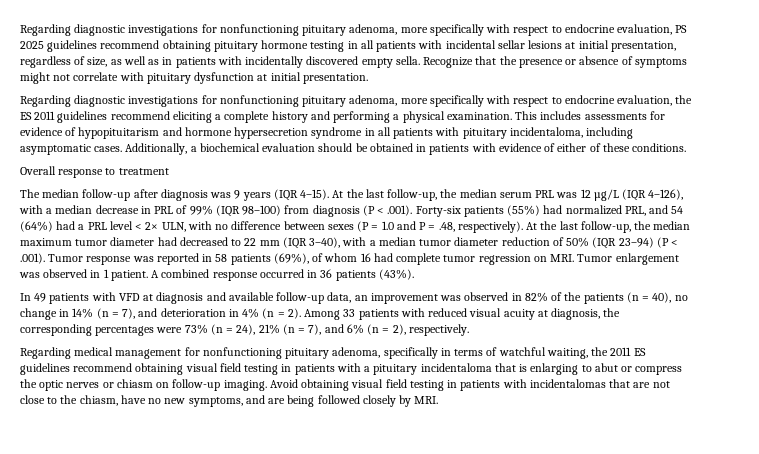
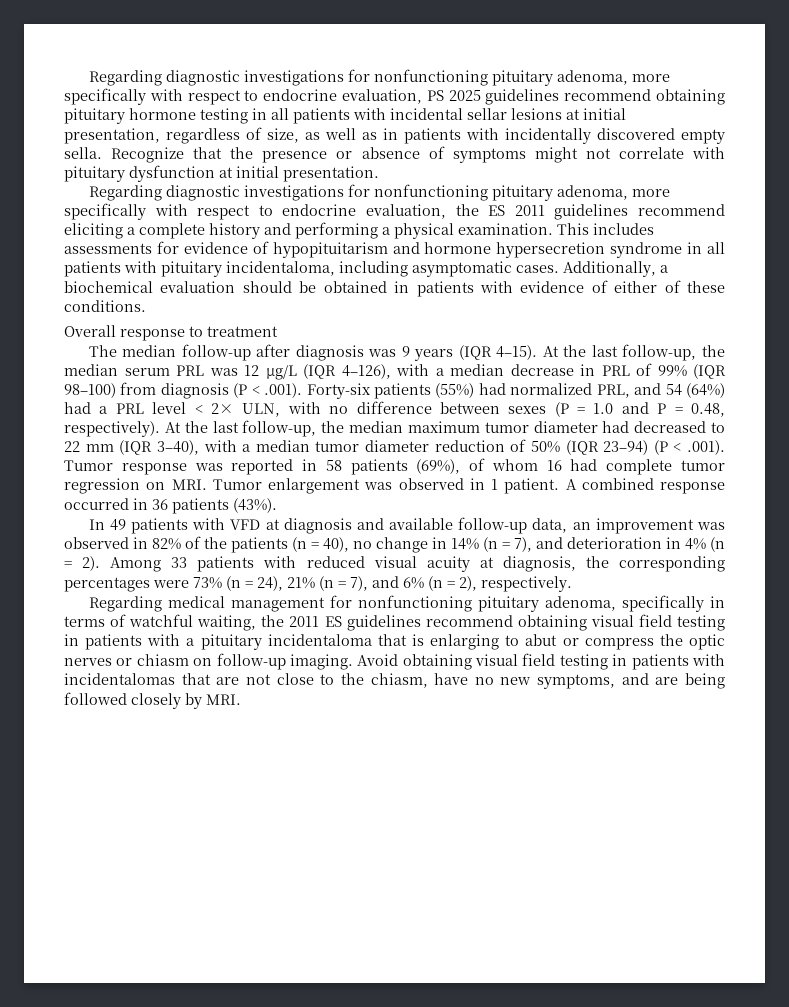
- At the last follow-up, the median serum PRL was 12 µg/L (IQR 4–126), with a median decrease in PRL of 99% (IQR 98–100) from diagnosis (P < .001). Forty-six patients (55%) had normalized PRL, and 54 (64%) had a PRL level < 2× ULN, with no difference between sexes (P = 1.0 and P = .48, respectively).
+ At the last follow-up, the median serum PRL was 12 µg/L (IQR 4–126), with a median decrease in PRL of 99% (IQR 98–100) from diagnosis (P < .001). Forty-six patients (55%) had normalized PRL, and 54 (64%) had a PRL level < 2× ULN, with no difference between sexes (P = 1.0 and P = 0.48, respectively).

